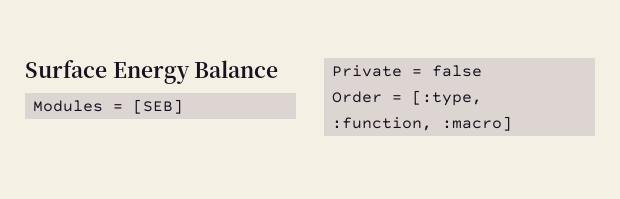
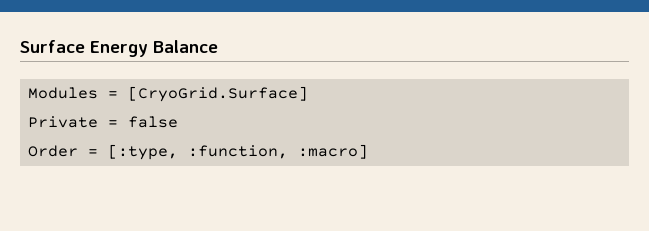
- Modules = [SEB]
+ Modules = [CryoGrid.Surface]

